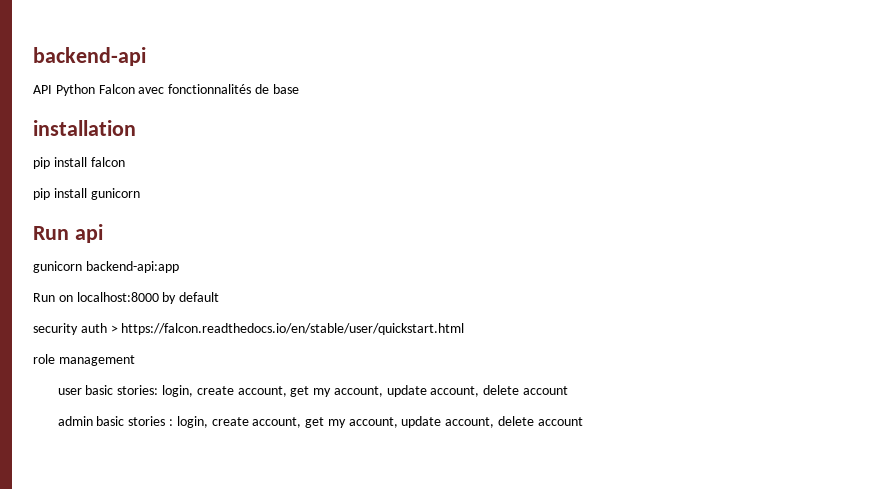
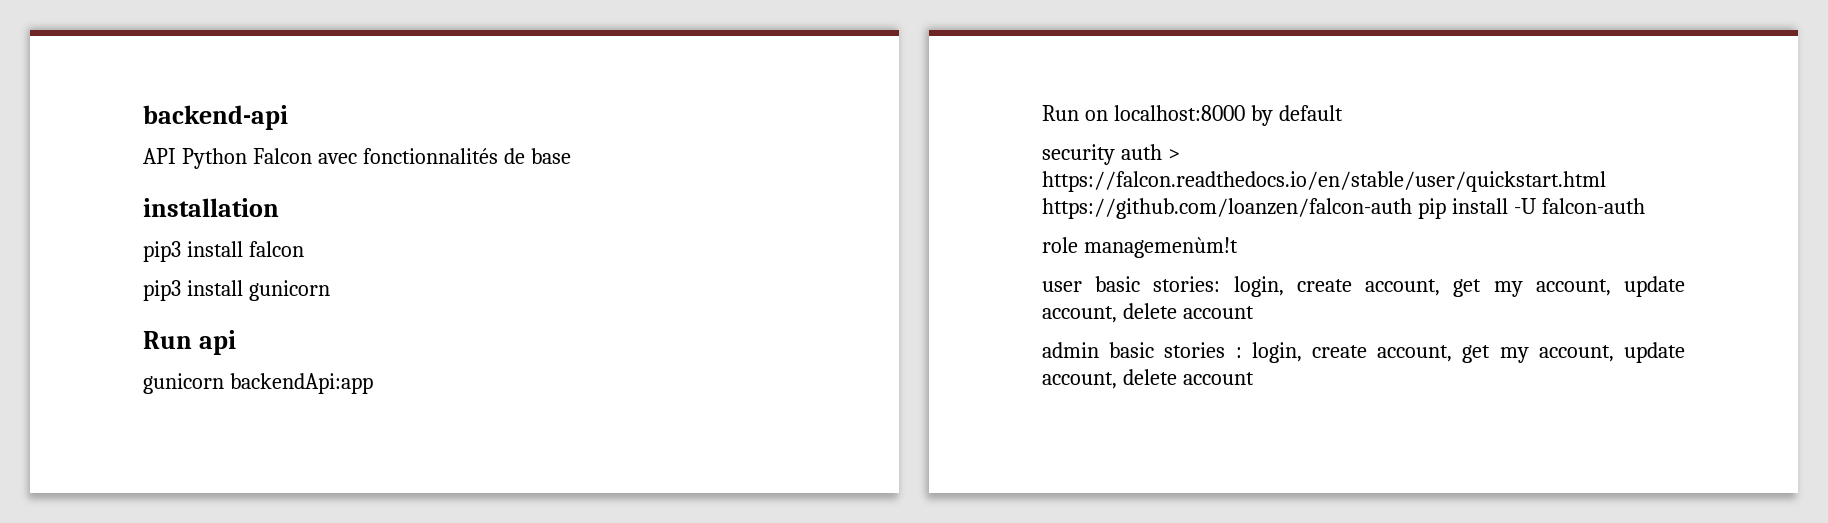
- pip install falcon
+ pip3 install falcon
- pip install gunicorn
+ pip3 install gunicorn
- gunicorn backend-api:app
+ gunicorn backendApi:app
- security auth > https://falcon.readthedocs.io/en/stable/user/quickstart.html
+ security auth > https://falcon.readthedocs.io/en/stable/user/quickstart.html https://github.com/loanzen/falcon-auth pip install -U falcon-auth
- role management
+ role managemenùm!t

